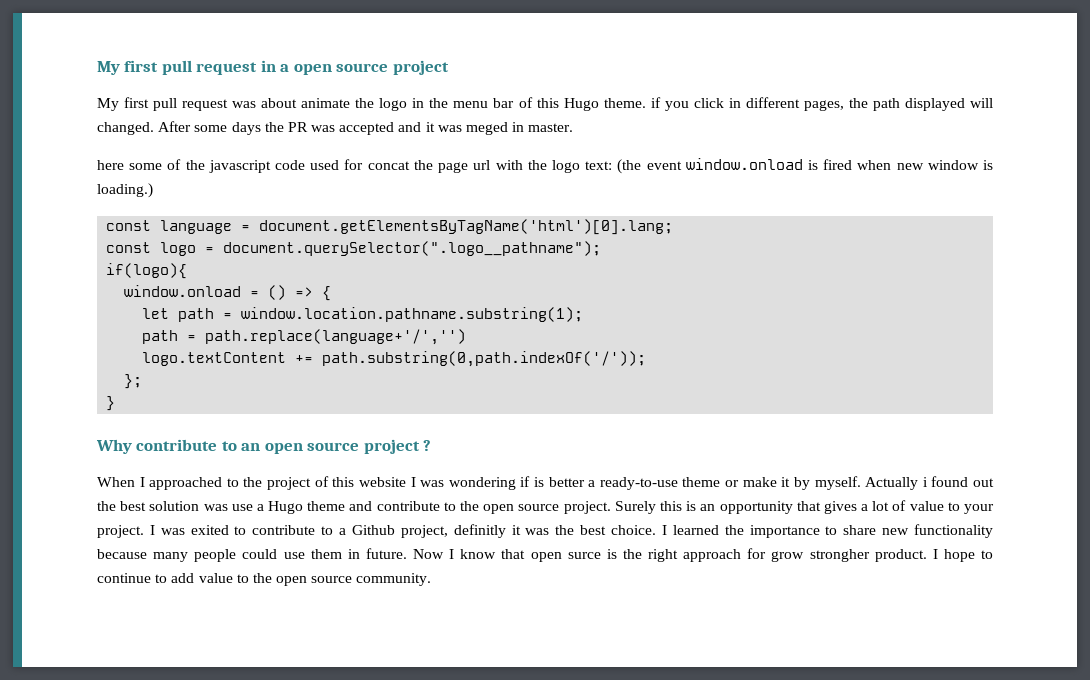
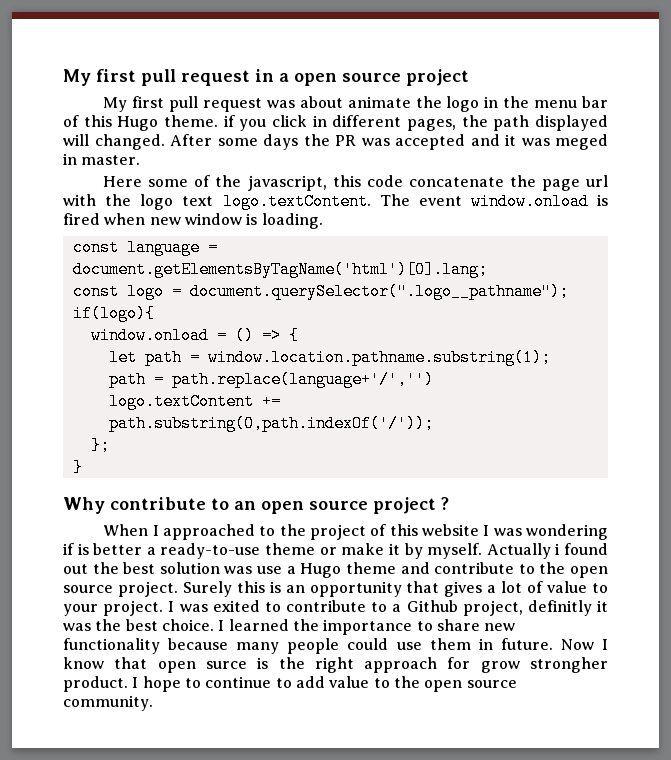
- here some of the javascript code used for concat the page url with the logo text: (the event window.onload is fired when new window is loading.)
+ Here some of the javascript, this code concatenate the page url with the logo text logo.textContent. The event window.onload is fired when new window is loading.

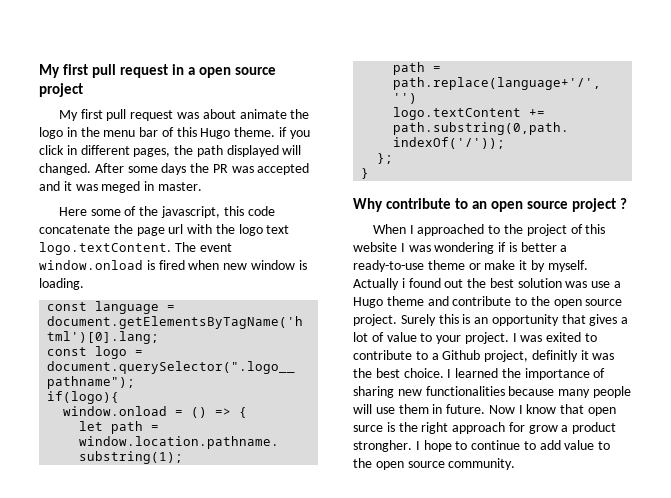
- I learned the importance to share new functionality because many people could use them in future.
+ I learned the importance of sharing new functionalities because many people will use them in future.
- Now I know that open surce is the right approach for grow strongher product.
+ Now I know that open surce is the right approach for grow a product strongher.

